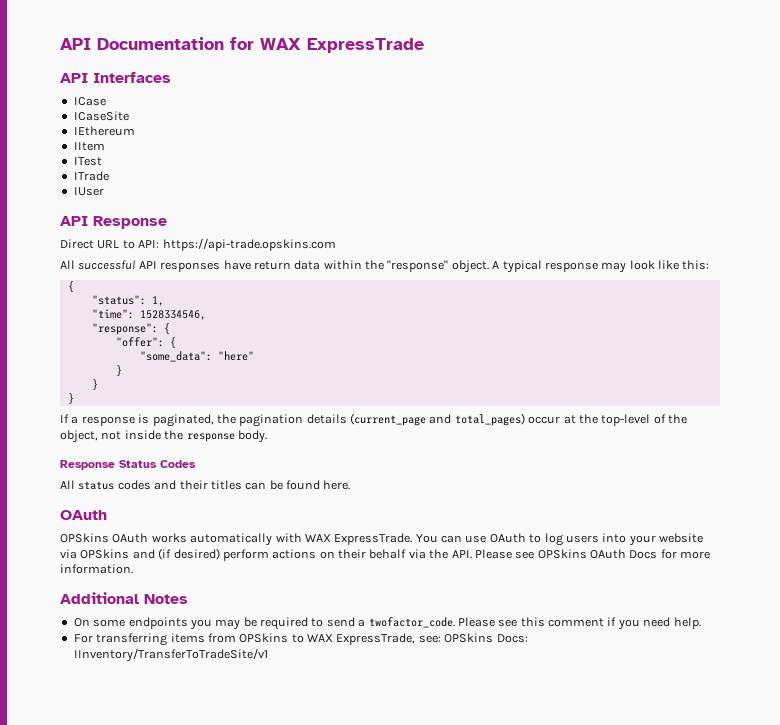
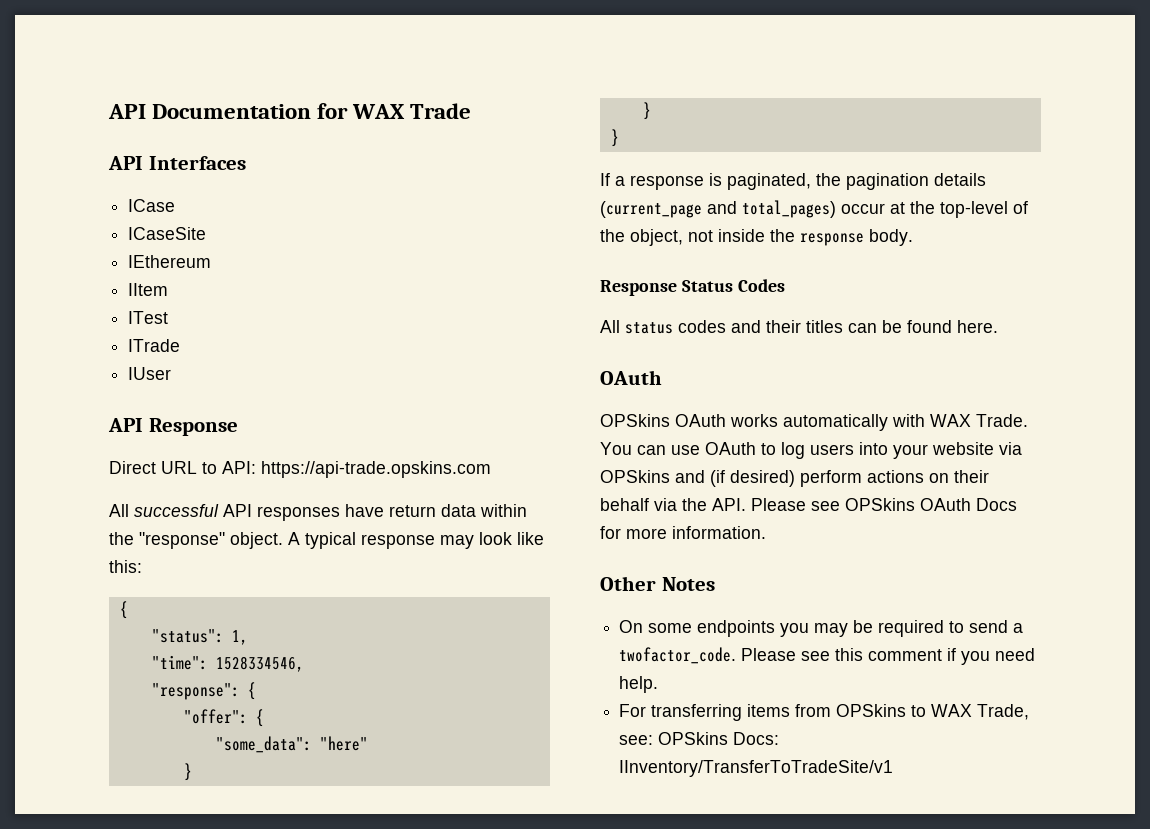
- API Documentation for WAX ExpressTrade
+ API Documentation for WAX Trade
- OPSkins OAuth works automatically with WAX ExpressTrade.
+ OPSkins OAuth works automatically with WAX Trade.
- Additional Notes
+ Other Notes
- For transferring items from OPSkins to WAX ExpressTrade, see: OPSkins Docs: IInventory/TransferToTradeSite/v1
+ For transferring items from OPSkins to WAX Trade, see: OPSkins Docs: IInventory/TransferToTradeSite/v1

